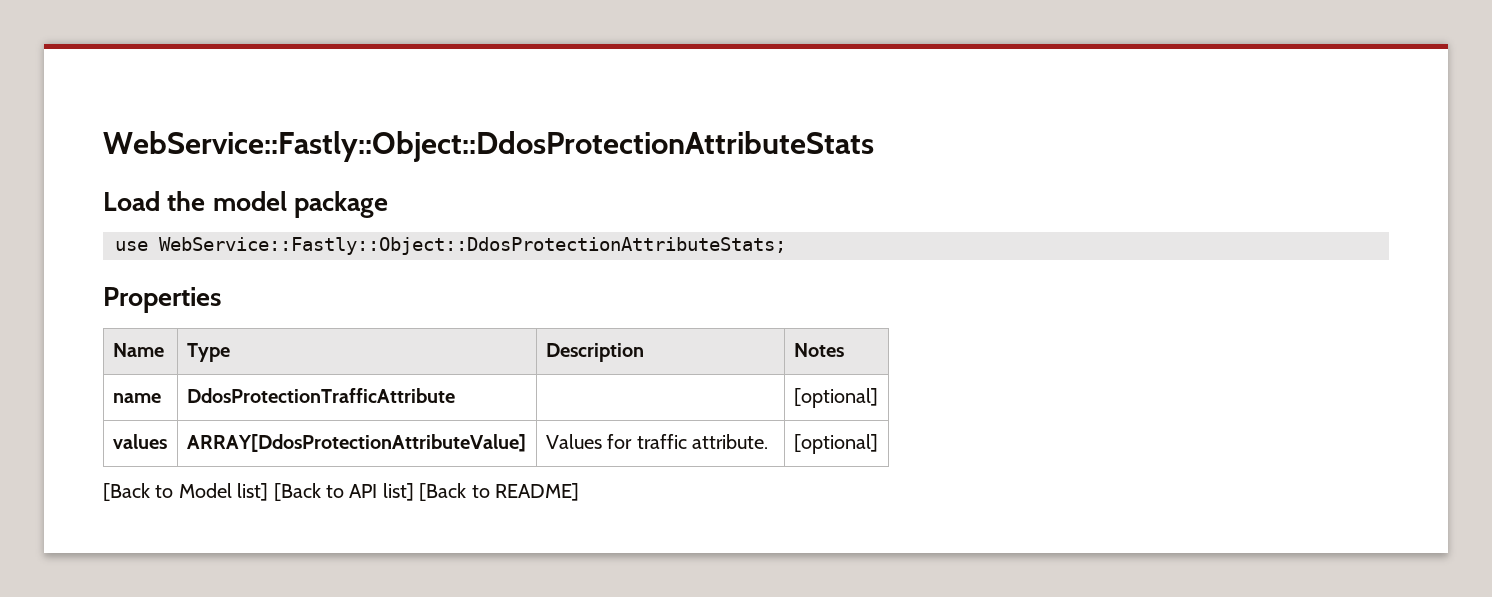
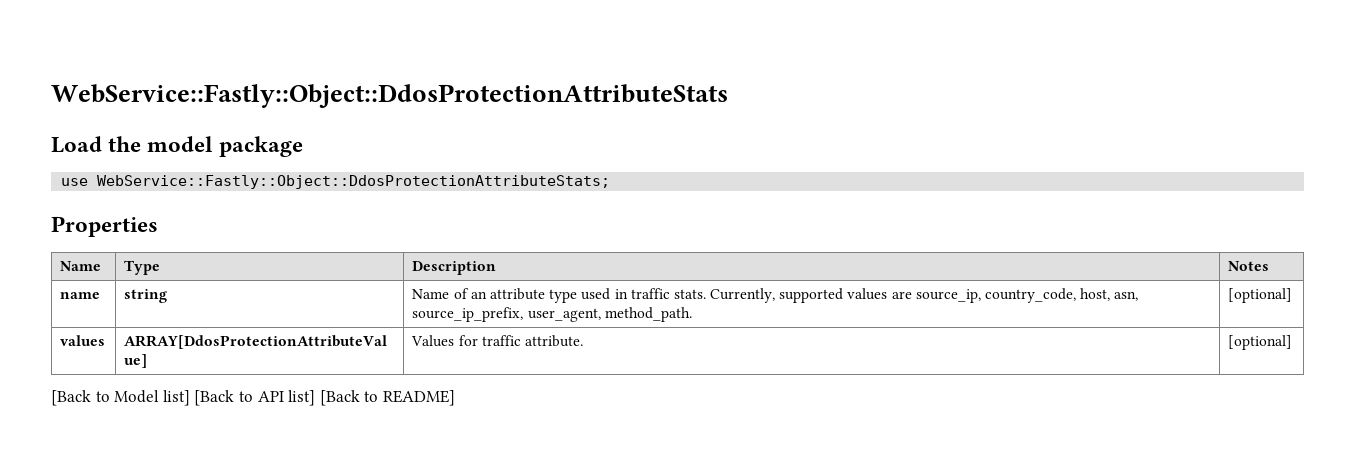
- name | DdosProtectionTrafficAttribute | | [optional]
+ name | string | Name of an attribute type used in traffic stats. Currently, supported values are source_ip, country_code, host, asn, source_ip_prefix, user_agent, method_path. | [optional]

